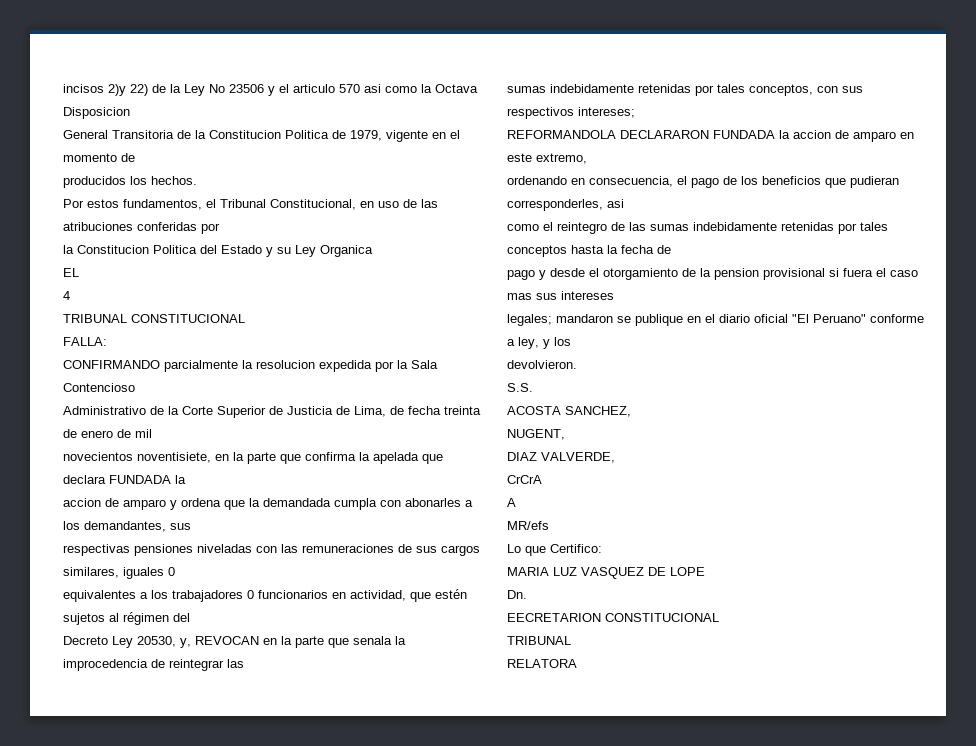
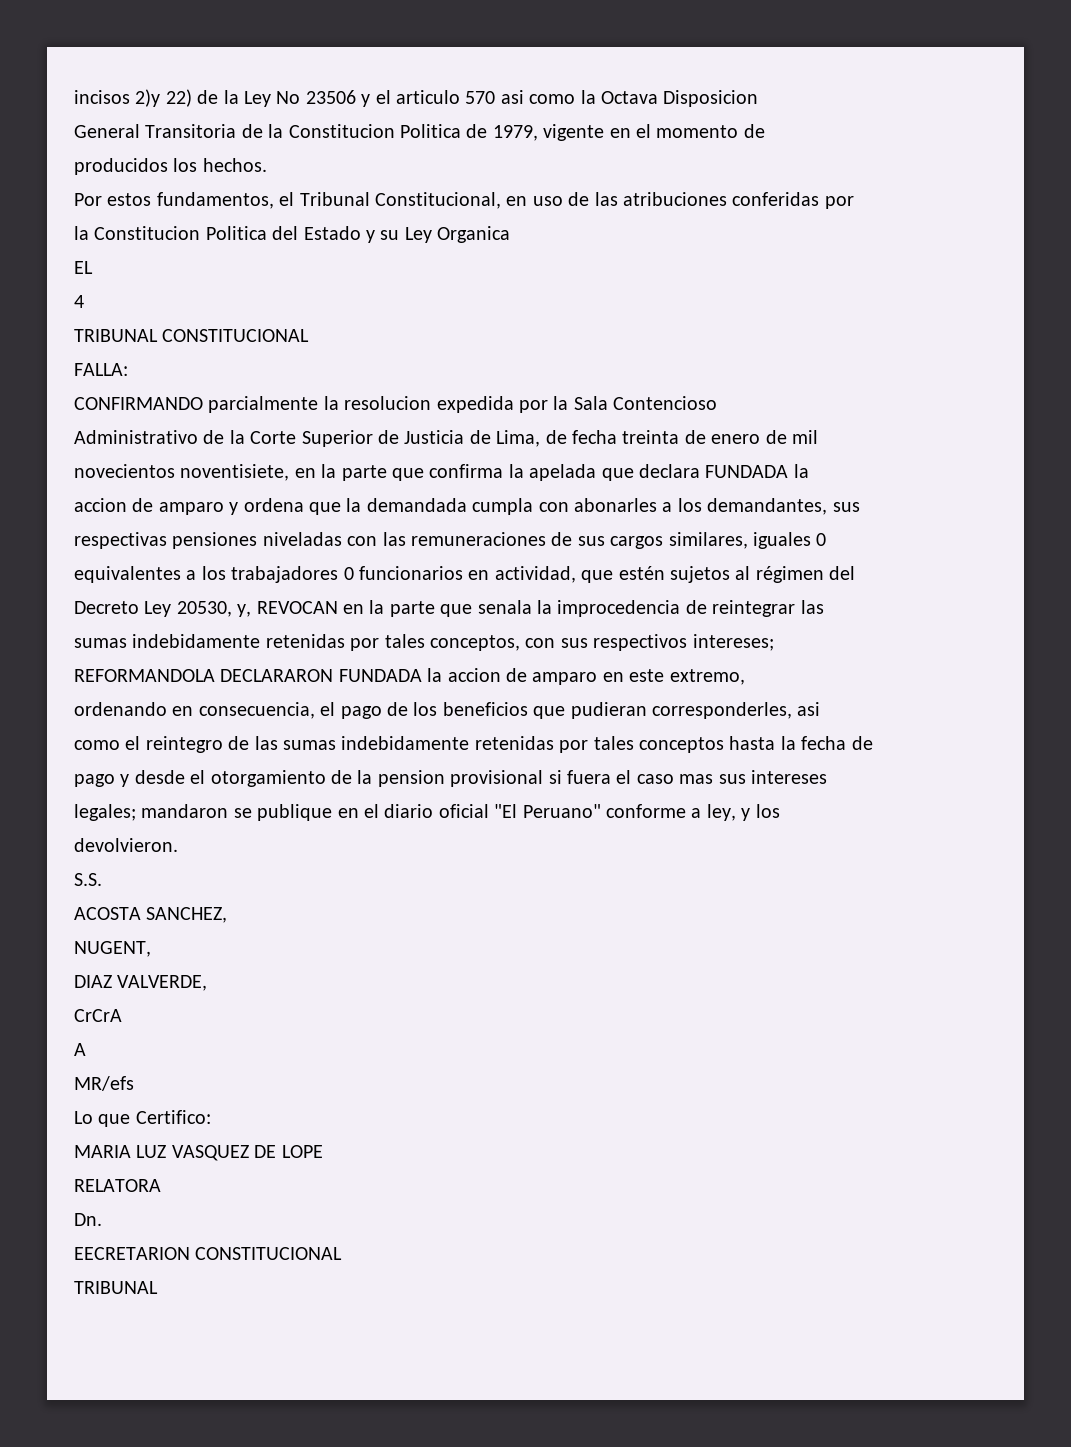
+ RELATORA
- RELATORA

